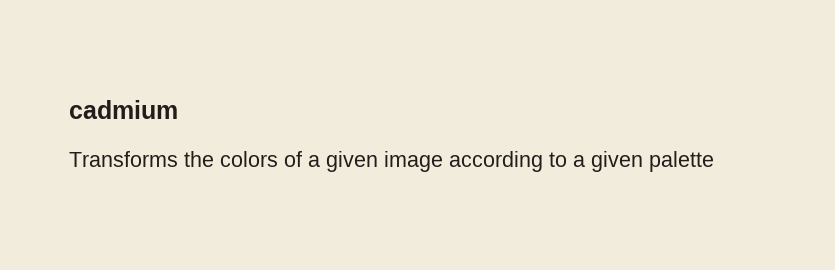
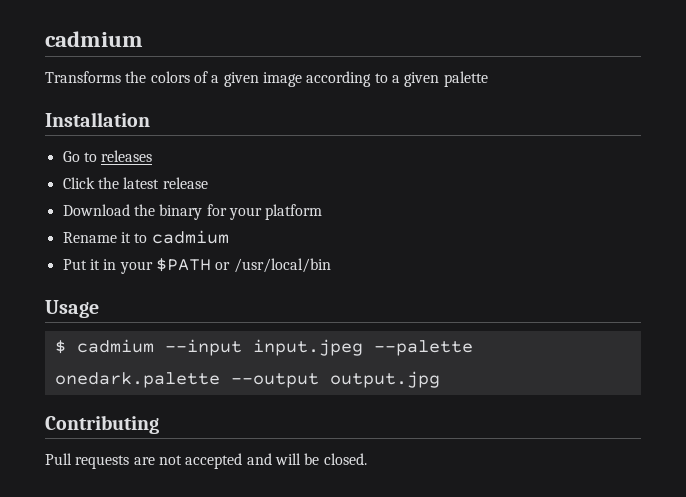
+ Installation
+ Go to releases
+ Click the latest release
+ Download the binary for your platform
+ Rename it to cadmium
+ Put it in your $PATH or /usr/local/bin
+ Usage
+ $ cadmium --input input.jpeg --palette onedark.palette --output output.jpg
+ Contributing
+ Pull requests are not accepted and will be closed.

